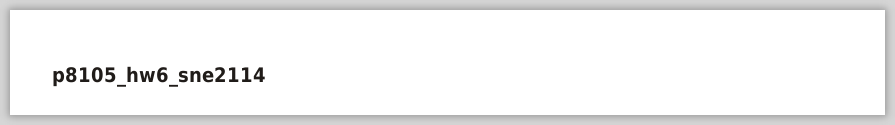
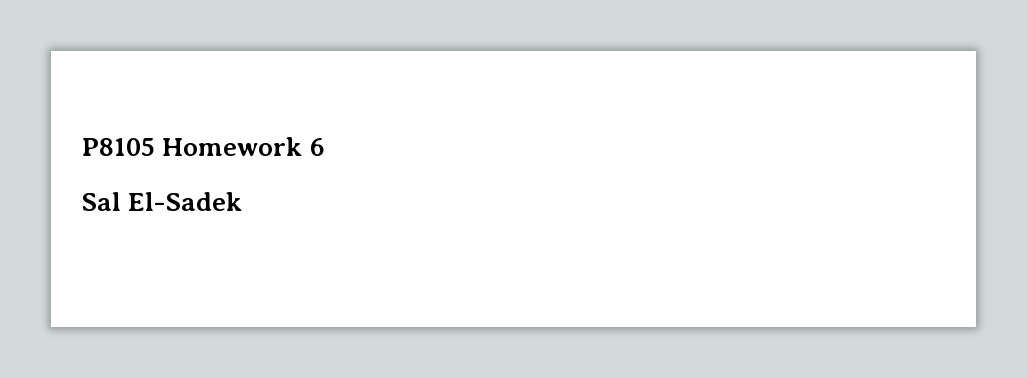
- p8105_hw6_sne2114
+ P8105 Homework 6
+ Sal El-Sadek

